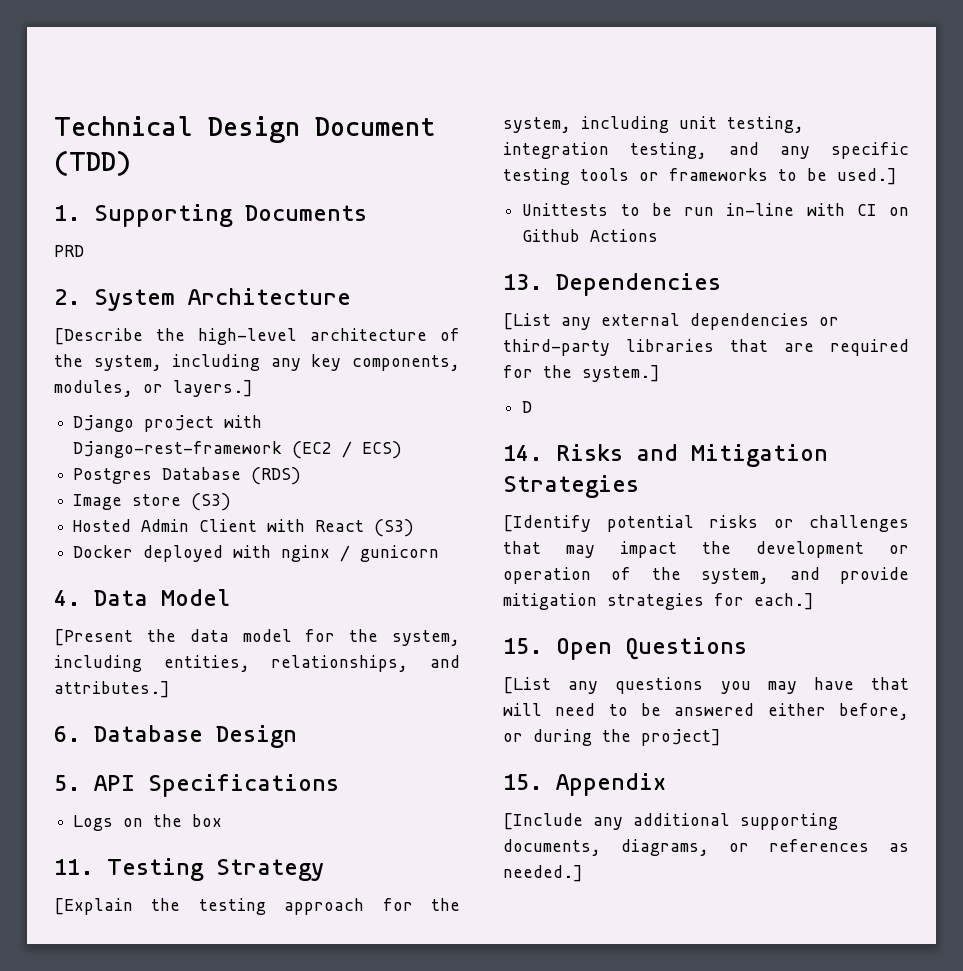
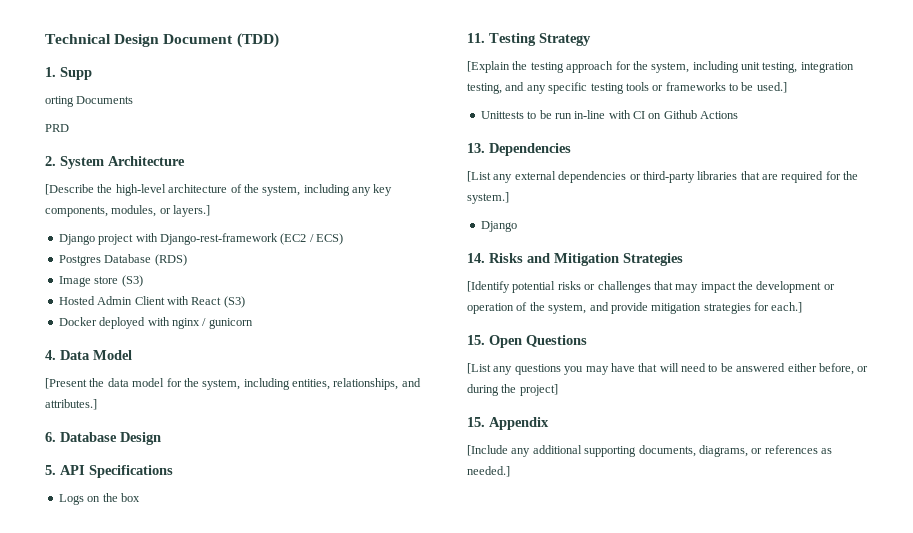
- 1. Supporting Documents
+ 1. Supp
+ orting Documents
  [List any external dependencies or third-party libraries that are required for the system.]
- D
+ Django

